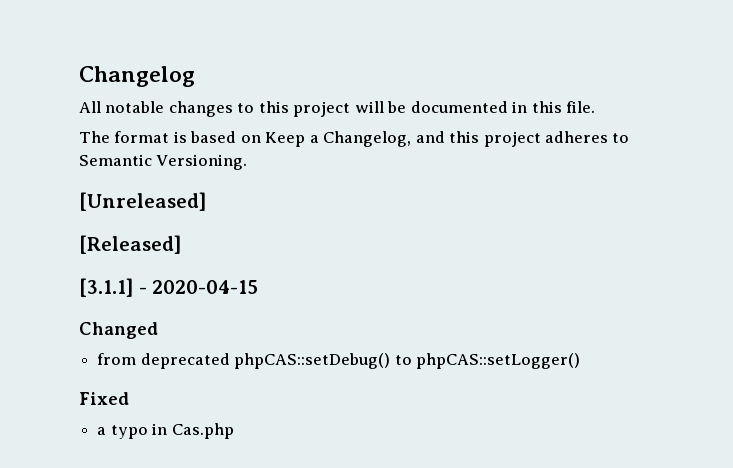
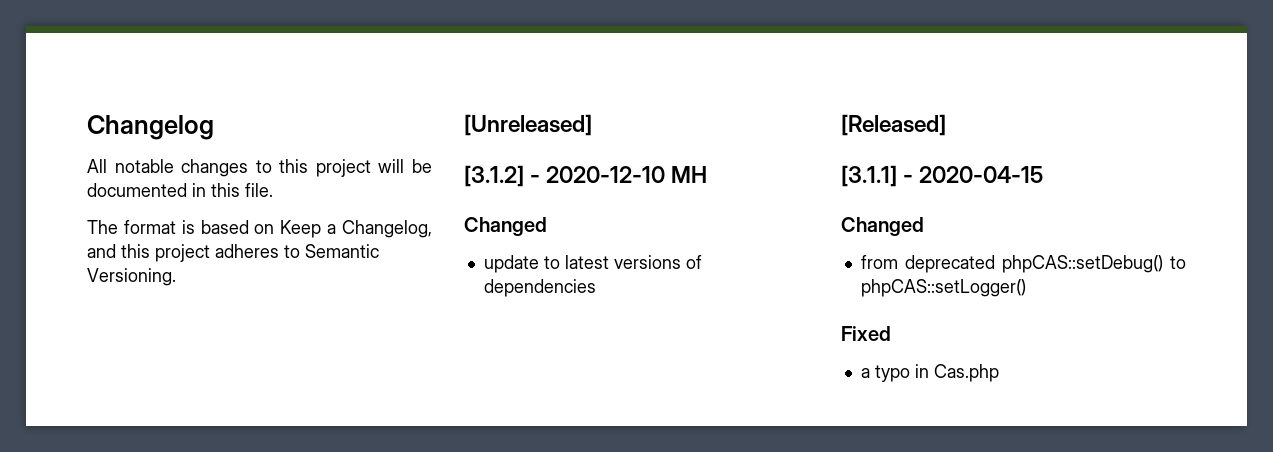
+ [3.1.2] - 2020-12-10 MH
+ Changed
+ update to latest versions of dependencies

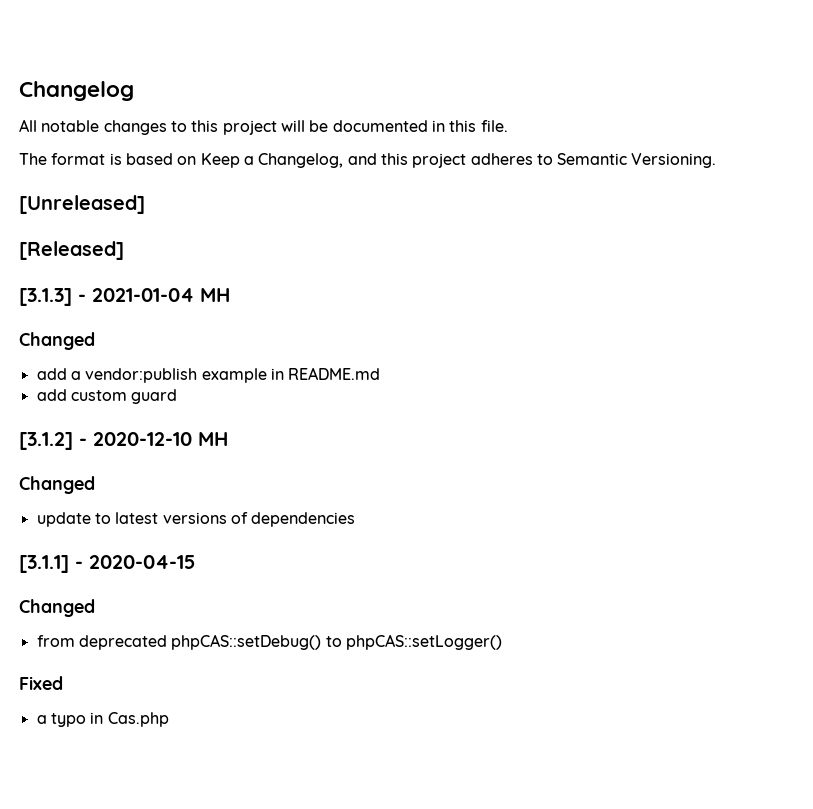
+ [Released]
+ [3.1.3] - 2021-01-04 MH
+ Changed
+ add a vendor:publish example in README.md
+ add custom guard
- [Released]

